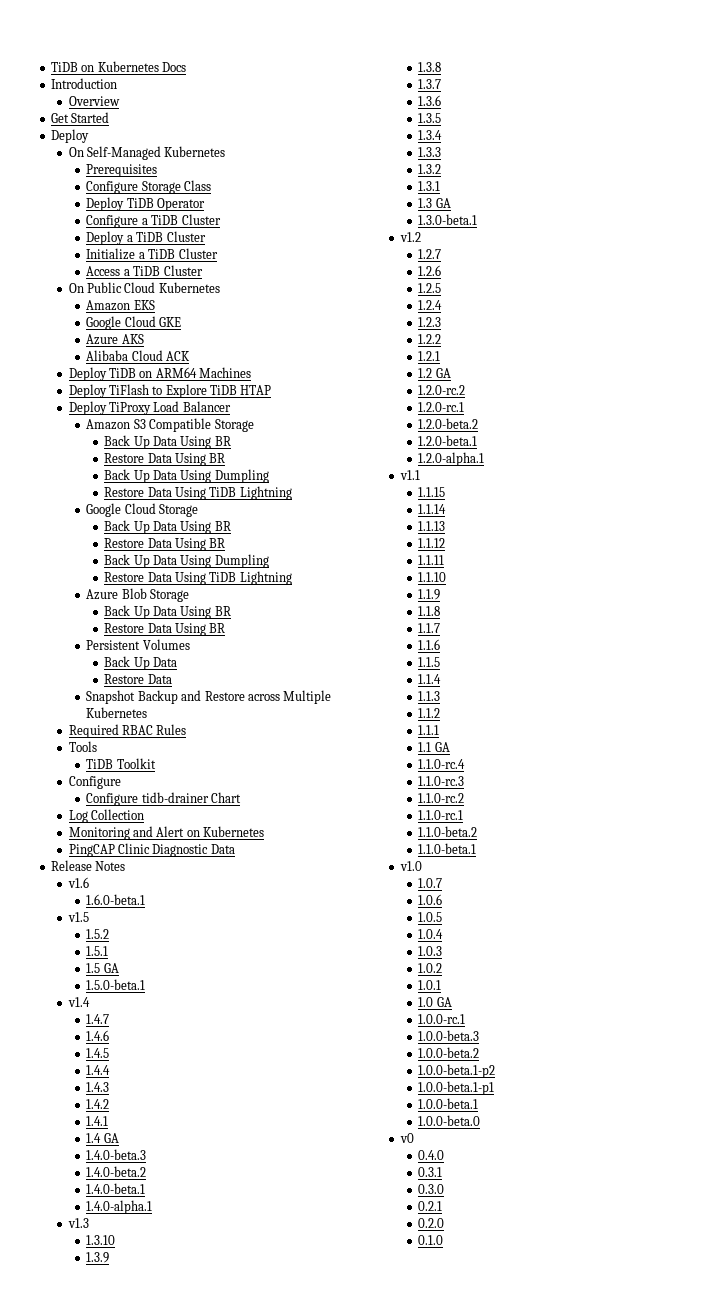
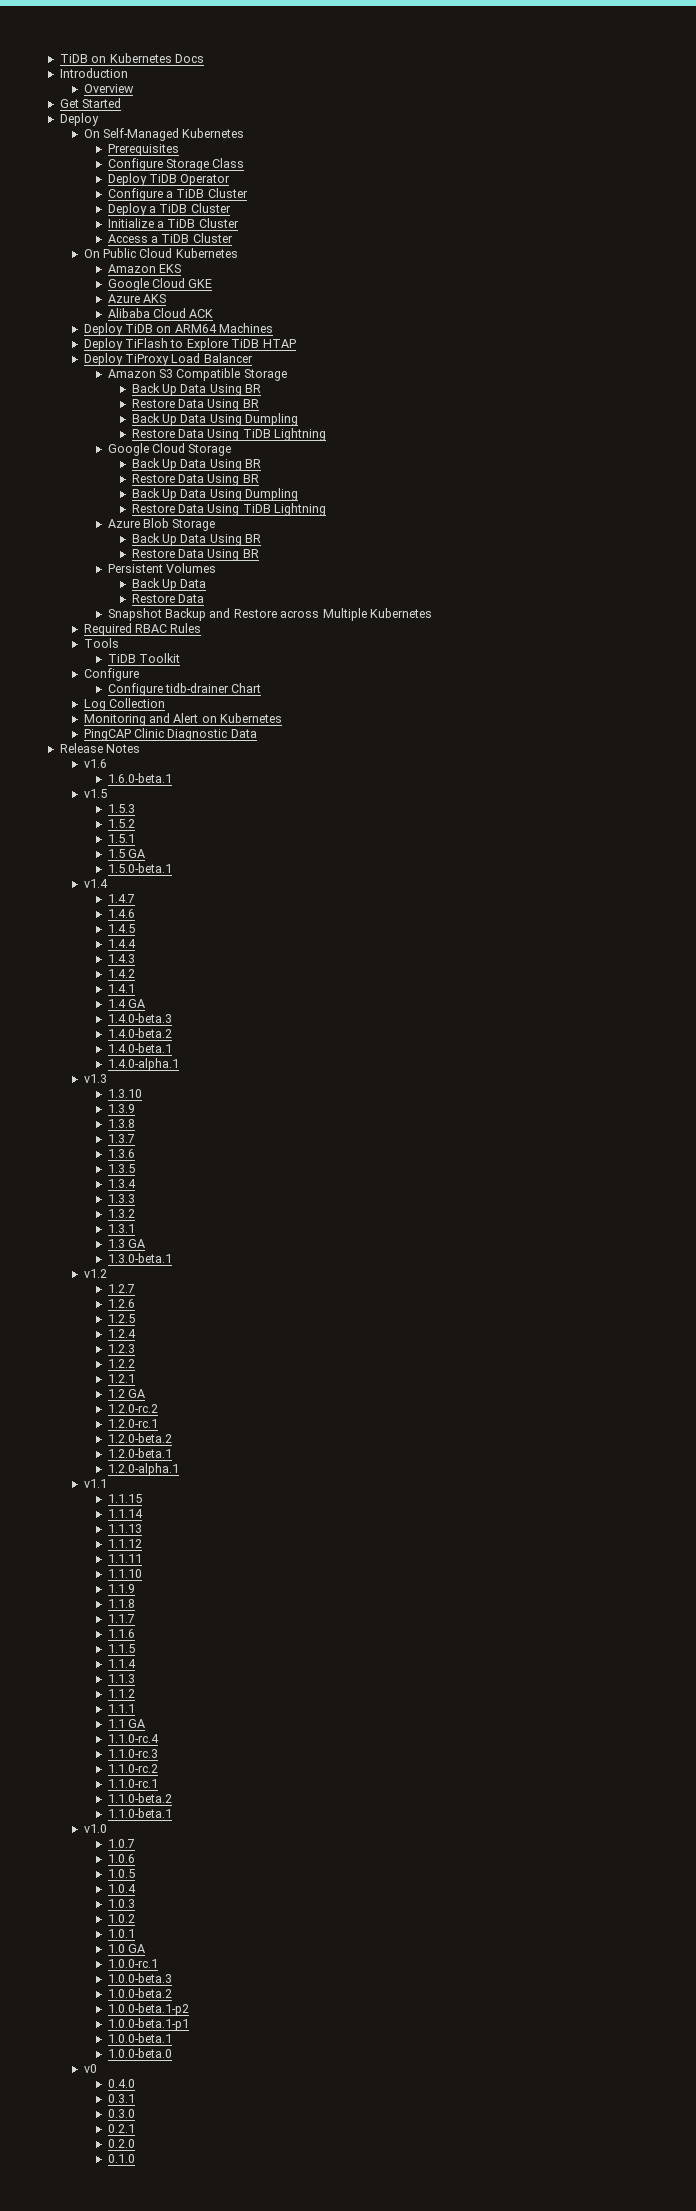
+ 1.5.3

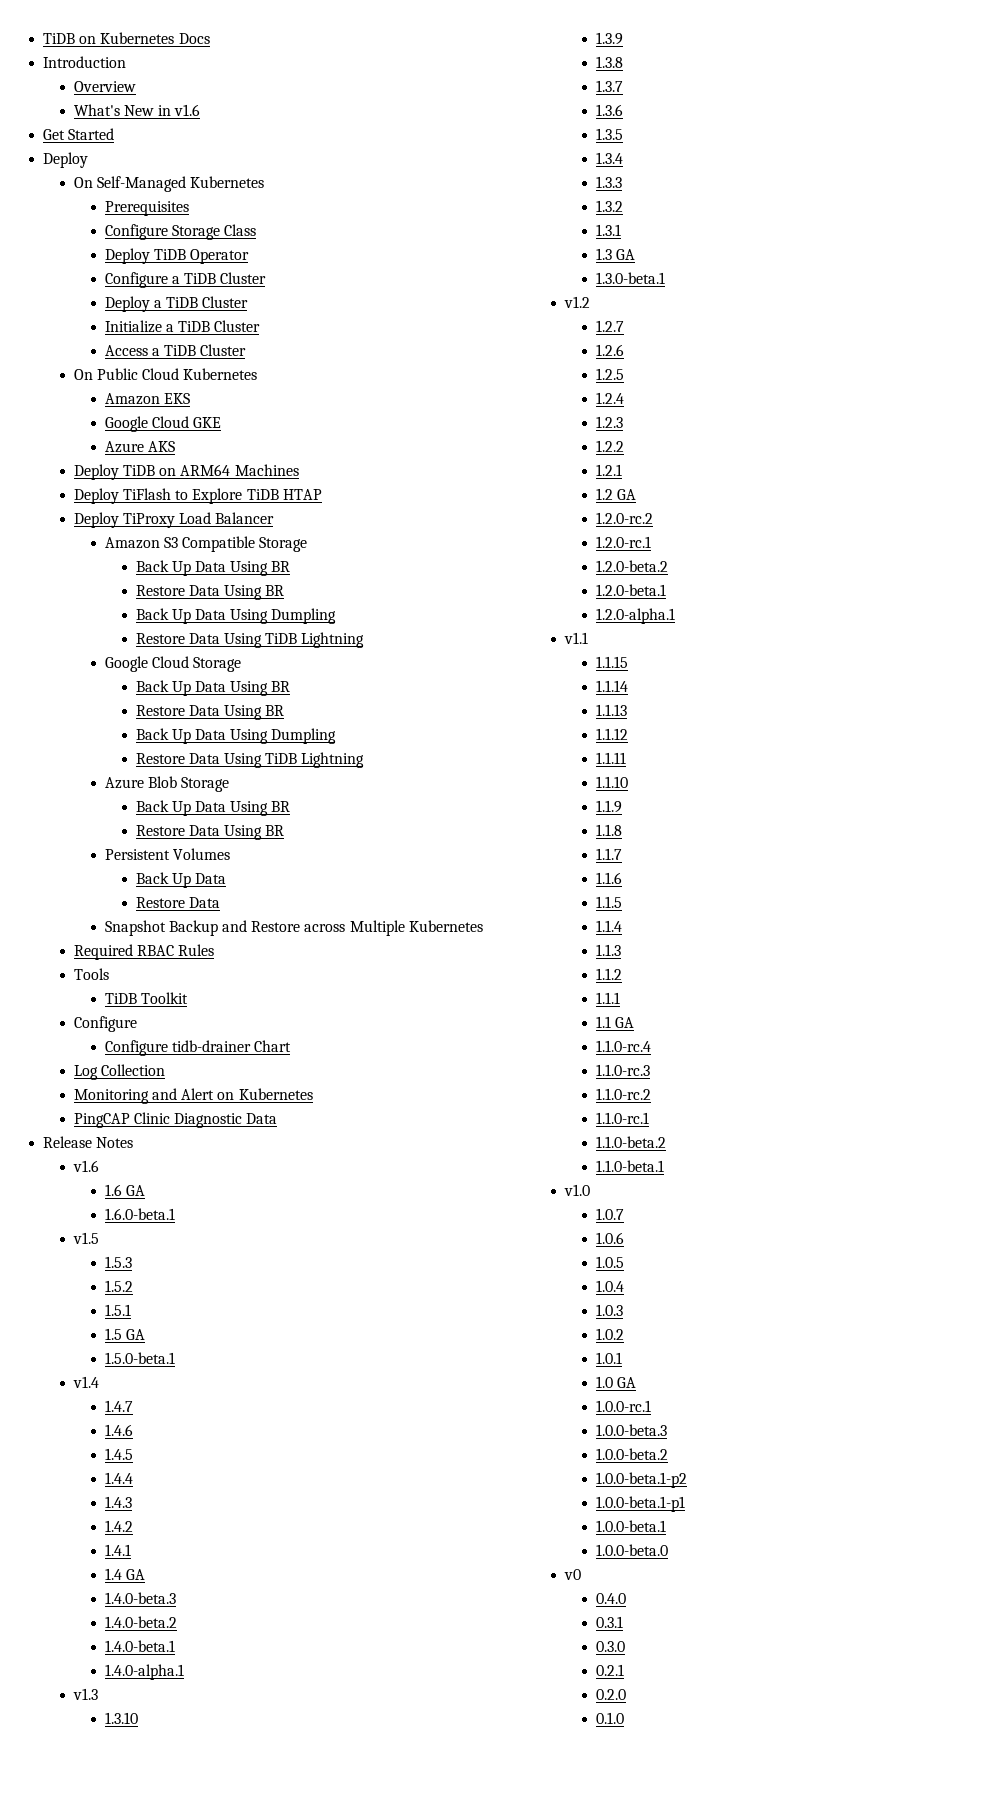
+ What's New in v1.6
- Alibaba Cloud ACK
+ 1.6 GA

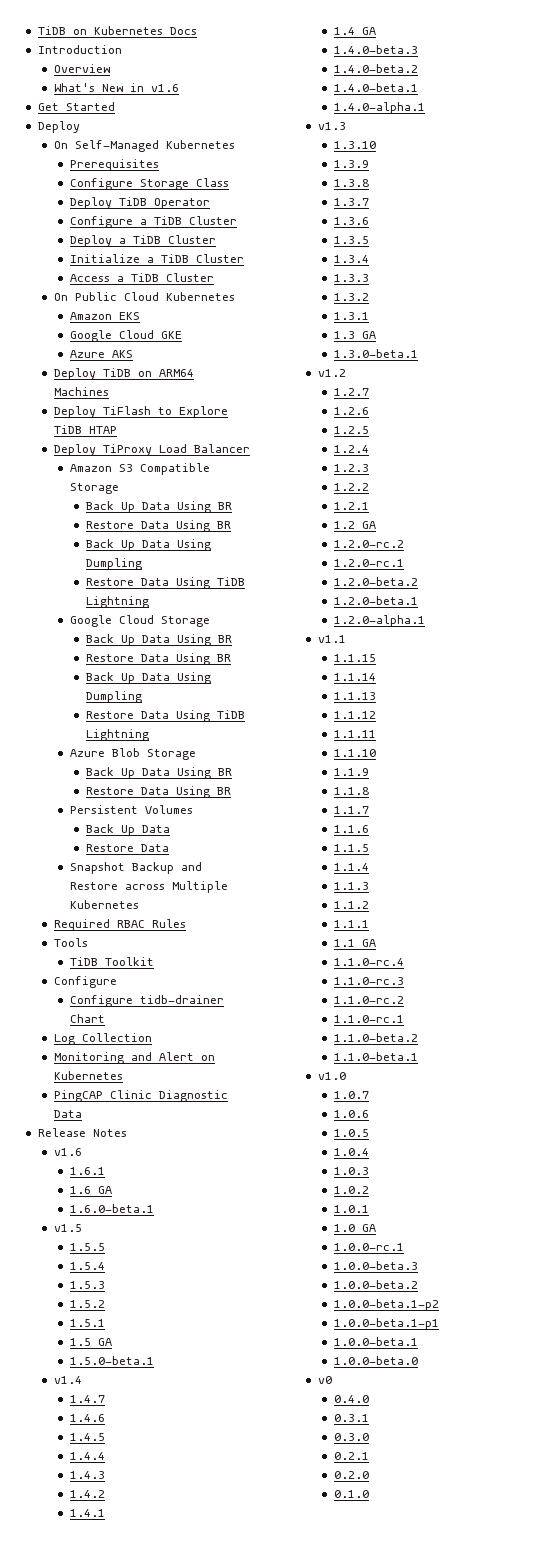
+ 1.6.1
+ 1.5.5
+ 1.5.4

